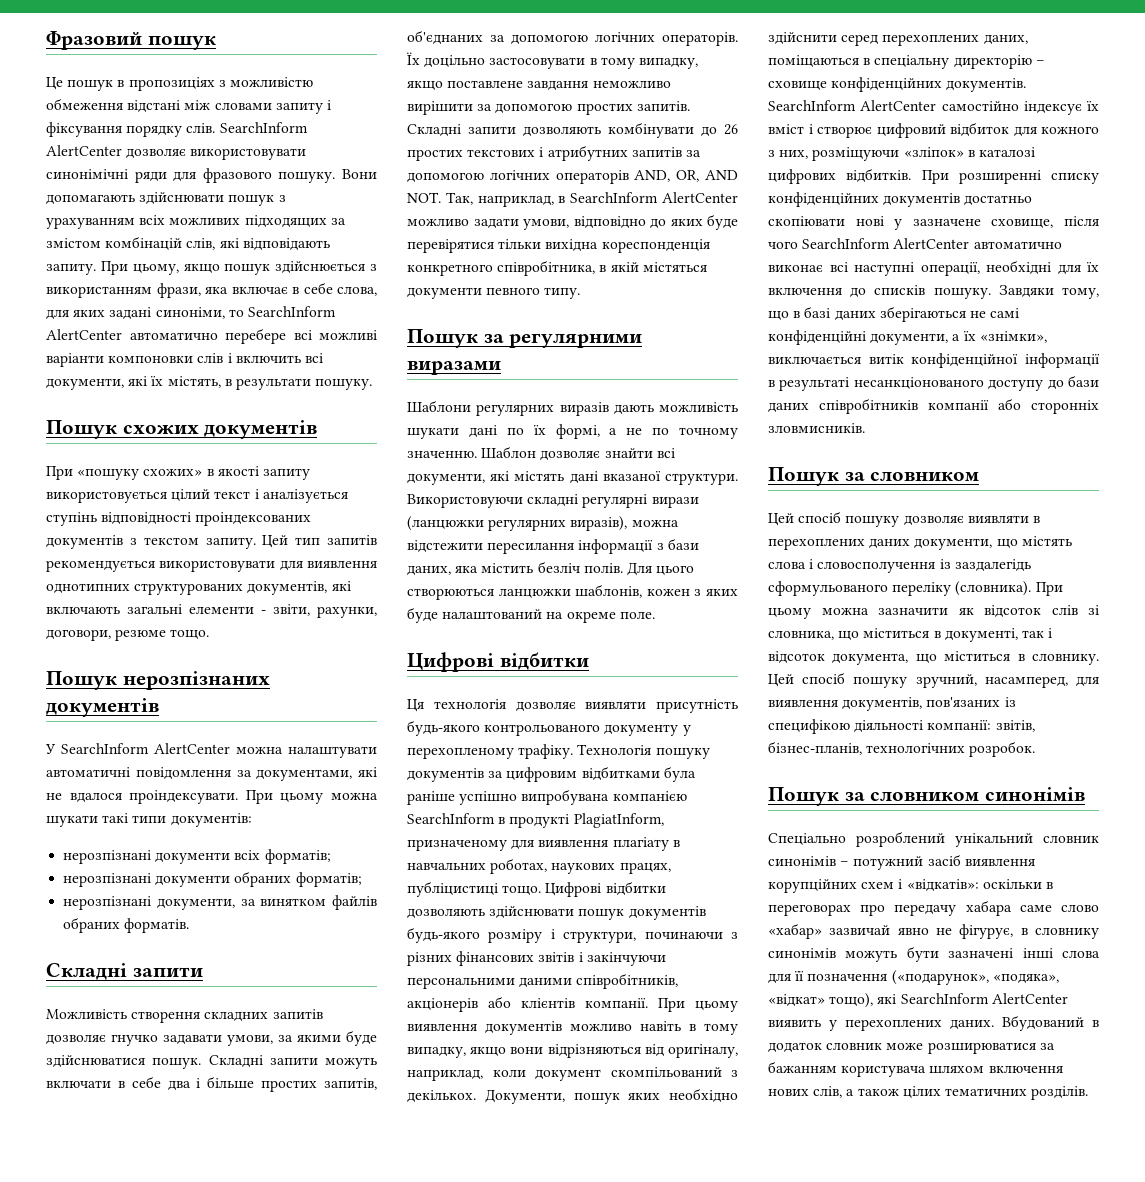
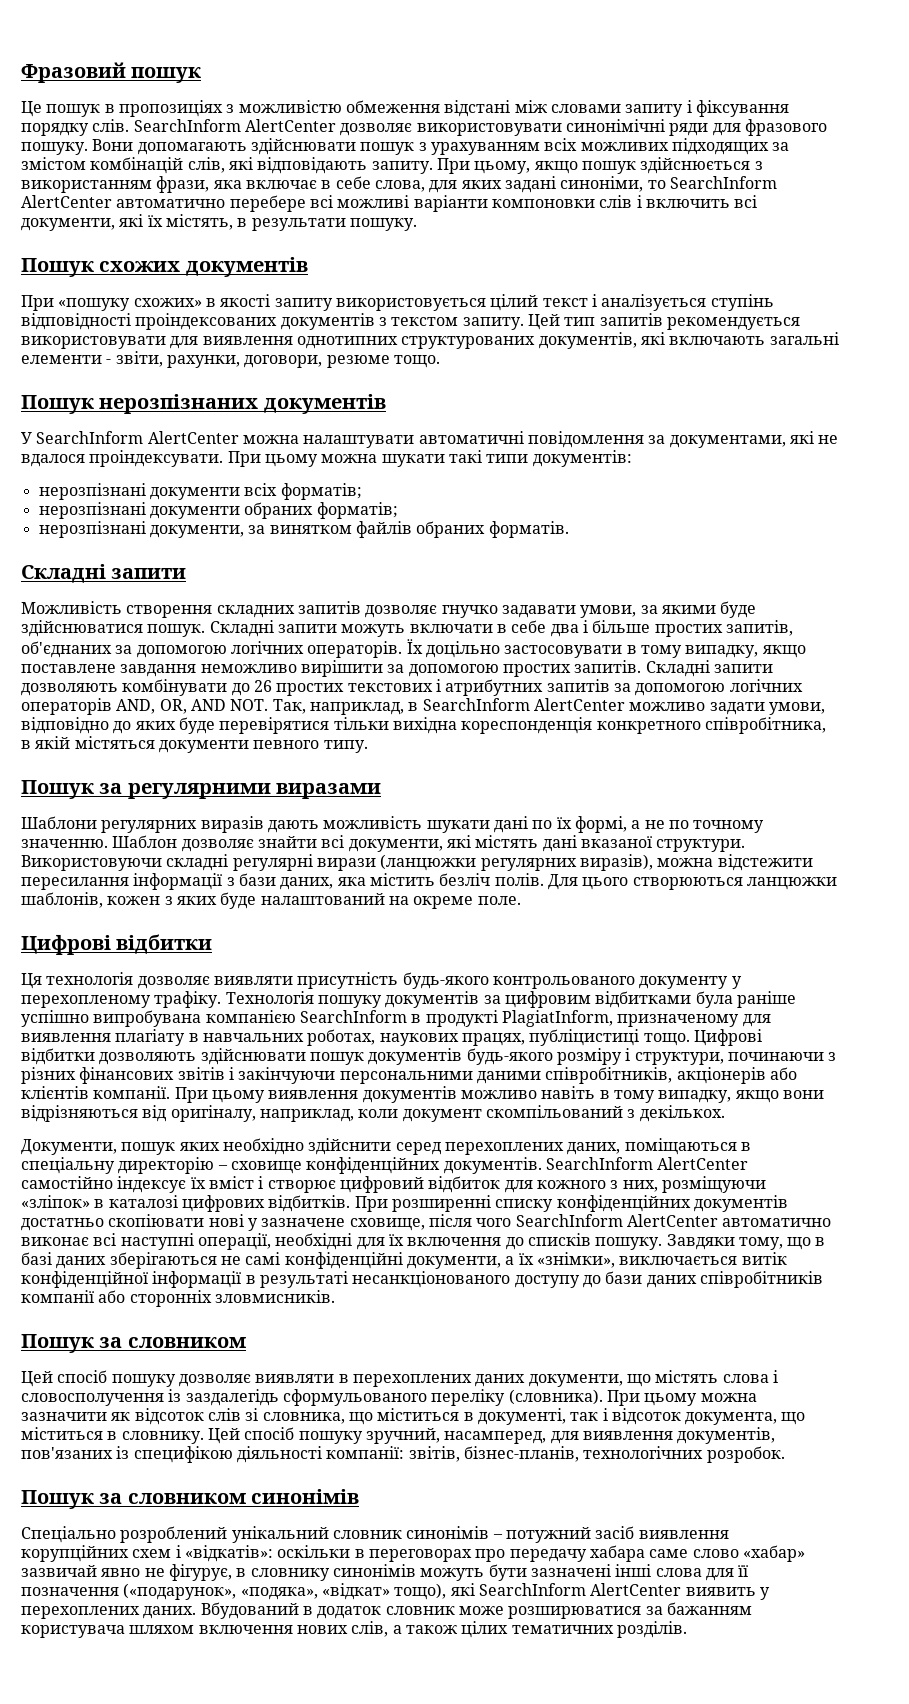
- При цьому виявлення документів можливо навіть в тому випадку, якщо вони відрізняються від оригіналу, наприклад, коли документ скомпільований з декількох. Документи, пошук яких необхідно здійснити серед перехоплених даних, поміщаються в спеціальну директорію – сховище конфіденційних документів.
+ При цьому виявлення документів можливо навіть в тому випадку, якщо вони відрізняються від оригіналу, наприклад, коли документ скомпільований з декількох.
+ Документи, пошук яких необхідно здійснити серед перехоплених даних, поміщаються в спеціальну директорію – сховище конфіденційних документів.

